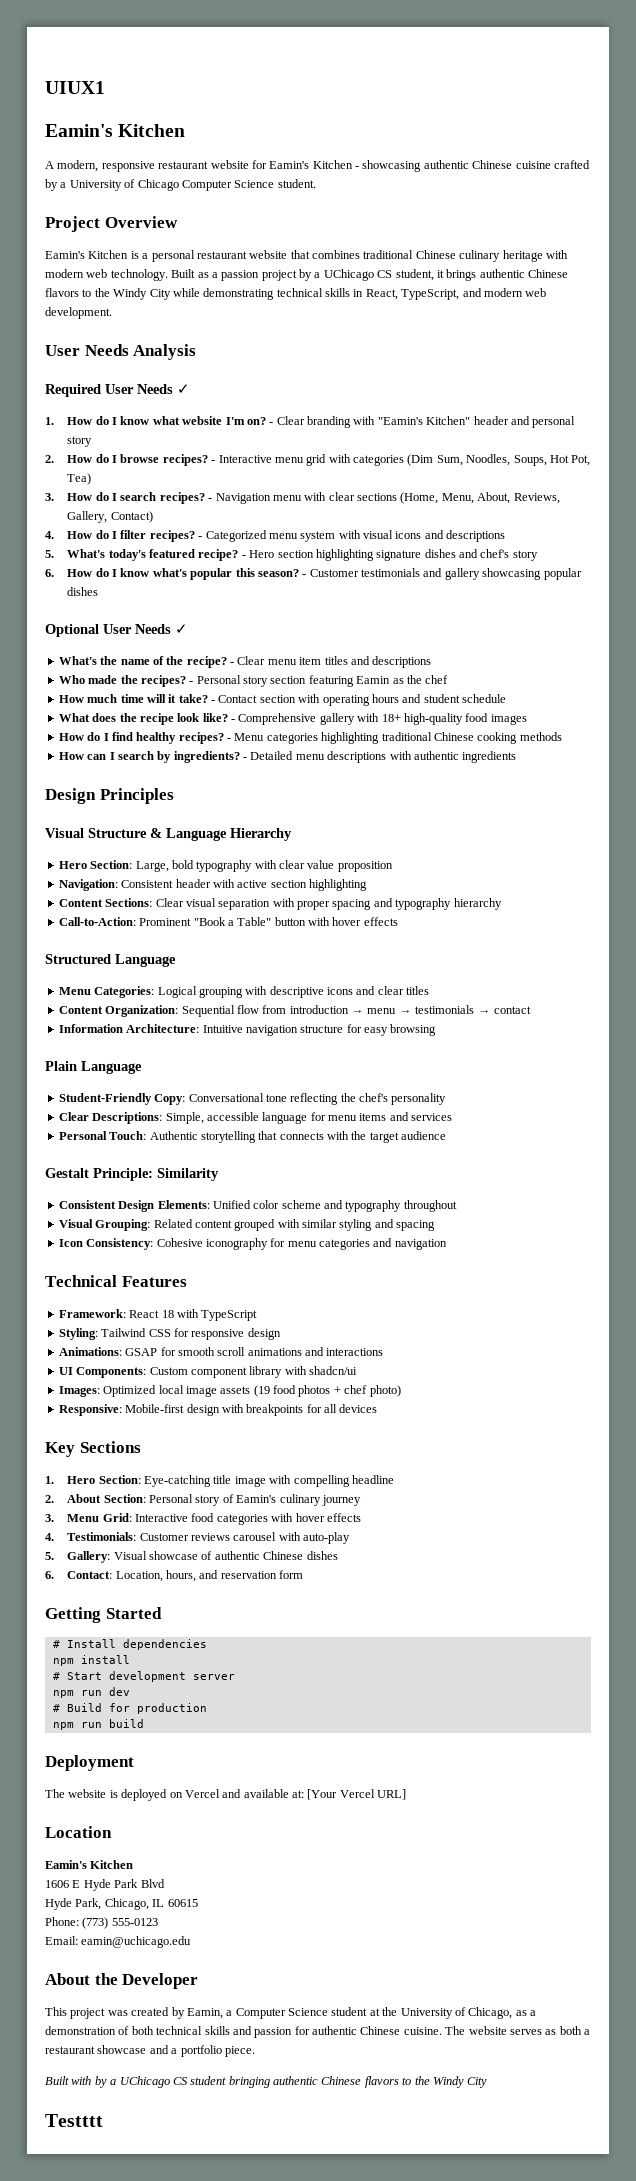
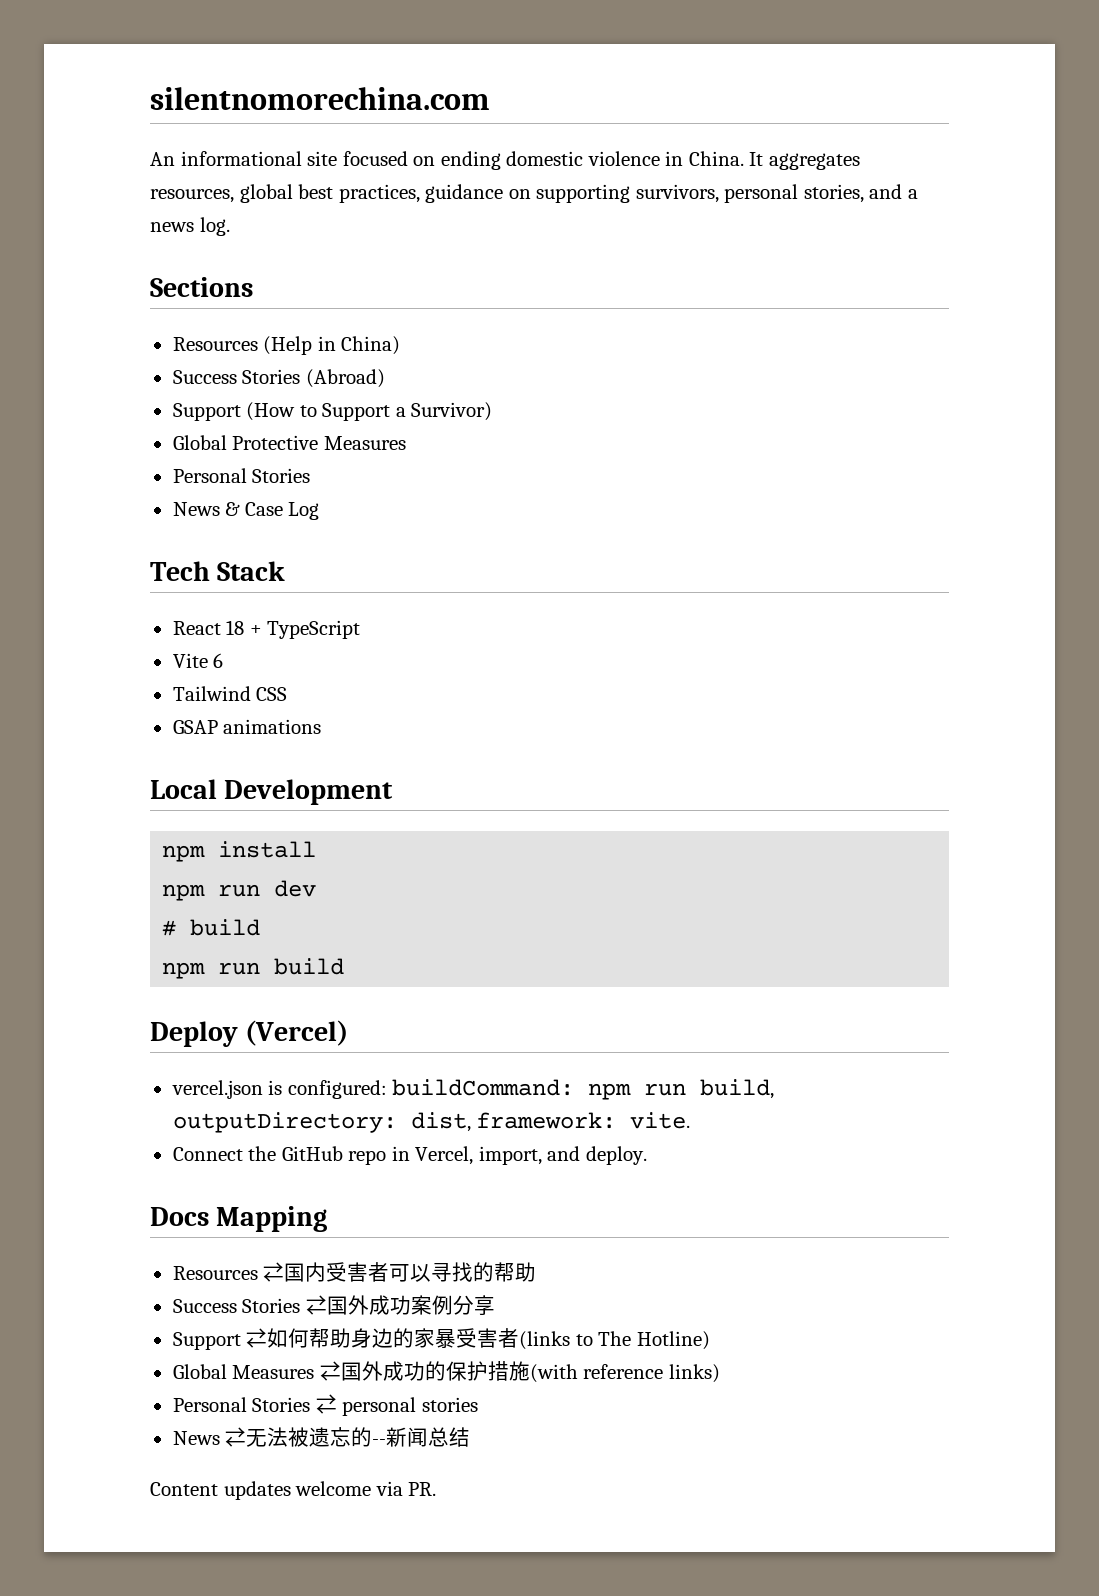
- UIUX1
- Eamin's Kitchen
- A modern, responsive restaurant website for Eamin's Kitchen - showcasing authentic Chinese cuisine crafted by a University of Chicago Computer Science student.
- Project Overview
- Eamin's Kitchen is a personal restaurant website that combines traditional Chinese culinary heritage with modern web technology. Built as a passion project by a UChicago CS student, it brings authentic Chinese flavors to the Windy City while demonstrating technical skills in React, TypeScript, and modern web development.
- User Needs Analysis
- Required User Needs ✓
- 1. How do I know what website I'm on? - Clear branding with "Eamin's Kitchen" header and personal story
- 2. How do I browse recipes? - Interactive menu grid with categories (Dim Sum, Noodles, Soups, Hot Pot, Tea)
- 3. How do I search recipes? - Navigation menu with clear sections (Home, Menu, About, Reviews, Gallery, Contact)
- 4. How do I filter recipes? - Categorized menu system with visual icons and descriptions
- 5. What's today's featured recipe? - Hero section highlighting signature dishes and chef's story
- 6. How do I know what's popular this season? - Customer testimonials and gallery showcasing popular dishes
- Optional User Needs ✓
- What's the name of the recipe? - Clear menu item titles and descriptions
- Who made the recipes? - Personal story section featuring Eamin as the chef
- How much time will it take? - Contact section with operating hours and student schedule
- What does the recipe look like? - Comprehensive gallery with 18+ high-quality food images
- How do I find healthy recipes? - Menu categories highlighting traditional Chinese cooking methods
- How can I search by ingredients? - Detailed menu descriptions with authentic ingredients
- Design Principles
- Visual Structure & Language Hierarchy
- Hero Section: Large, bold typography with clear value proposition
- Navigation: Consistent header with active section highlighting
- Content Sections: Clear visual separation with proper spacing and typography hierarchy
- Call-to-Action: Prominent "Book a Table" button with hover effects
- Structured Language
- Menu Categories: Logical grouping with descriptive icons and clear titles
- Content Organization: Sequential flow from introduction → menu → testimonials → contact
- Information Architecture: Intuitive navigation structure for easy browsing
- Plain Language
- Student-Friendly Copy: Conversational tone reflecting the chef's personality
- Clear Descriptions: Simple, accessible language for menu items and services
- Personal Touch: Authentic storytelling that connects with the target audience
- Gestalt Principle: Similarity
- Consistent Design Elements: Unified color scheme and typography throughout
- Visual Grouping: Related content grouped with similar styling and spacing
- Icon Consistency: Cohesive iconography for menu categories and navigation
- Technical Features
- Framework: React 18 with TypeScript
+ silentnomorechina.com
+ An informational site focused on ending domestic violence in China. It aggregates resources, global best practices, guidance on supporting survivors, personal stories, and a news log.
+ Sections
+ Resources (Help in China)
+ Success Stories (Abroad)
+ Support (How to Support a Survivor)
+ Global Protective Measures
+ Personal Stories
+ News & Case Log
+ Tech Stack
+ React 18 + TypeScript
- Styling: Tailwind CSS for responsive design
- Animations: GSAP for smooth scroll animations and interactions
- UI Components: Custom component library with shadcn/ui
- Images: Optimized local image assets (19 food photos + chef photo)
- Responsive: Mobile-first design with breakpoints for all devices
- Key Sections
- 1. Hero Section: Eye-catching title image with compelling headline
- 2. About Section: Personal story of Eamin's culinary journey
- 3. Menu Grid: Interactive food categories with hover effects
- 4. Testimonials: Customer reviews carousel with auto-play
- 5. Gallery: Visual showcase of authentic Chinese dishes
- 6. Contact: Location, hours, and reservation form
- Getting Started
- # Install dependencies
+ Vite 6
+ Tailwind CSS
+ GSAP animations
+ Local Development
  npm install
- # Start development server
- # Build for production
+ # build
- Deployment
- The website is deployed on Vercel and available at: [Your Vercel URL]
- Location
- Eamin's Kitchen
- 1606 E Hyde Park Blvd
- Hyde Park, Chicago, IL 60615
- Phone: (773) 555-0123
- Email: eamin@uchicago.edu
- About the Developer
- This project was created by Eamin, a Computer Science student at the University of Chicago, as a demonstration of both technical skills and passion for authentic Chinese cuisine. The website serves as both a restaurant showcase and a portfolio piece.
- Built with by a UChicago CS student bringing authentic Chinese flavors to the Windy City
- Testttt
+ Deploy (Vercel)
+ vercel.json is configured: buildCommand: npm run build, outputDirectory: dist, framework: vite.
+ Connect the GitHub repo in Vercel, import, and deploy.
+ Docs Mapping
+ Resources ⇄国内受害者可以寻找的帮助
+ Success Stories ⇄国外成功案例分享
+ Support ⇄如何帮助身边的家暴受害者(links to The Hotline)
+ Global Measures ⇄国外成功的保护措施(with reference links)
+ Personal Stories ⇄ personal stories
+ News ⇄无法被遗忘的--新闻总结
+ Content updates welcome via PR.

